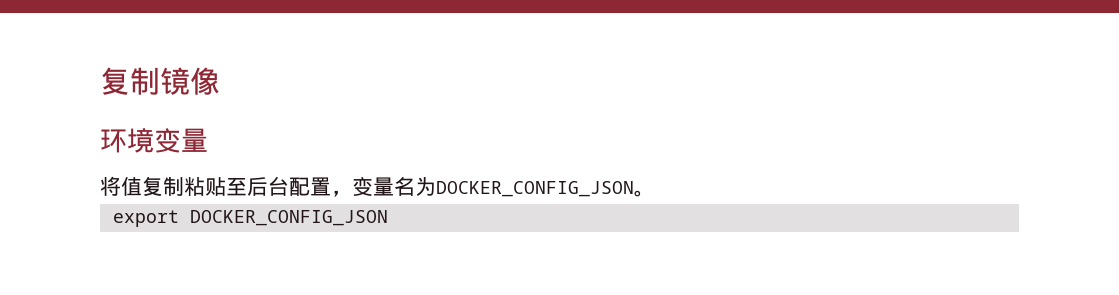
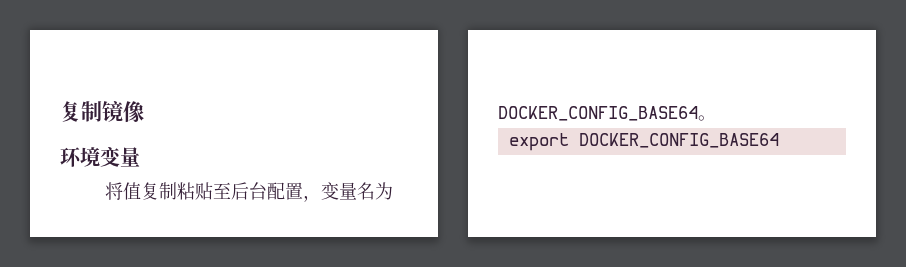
- 将值复制粘贴至后台配置，变量名为DOCKER_CONFIG_JSON。
+ 将值复制粘贴至后台配置，变量名为DOCKER_CONFIG_BASE64。
- export DOCKER_CONFIG_JSON
+ export DOCKER_CONFIG_BASE64

